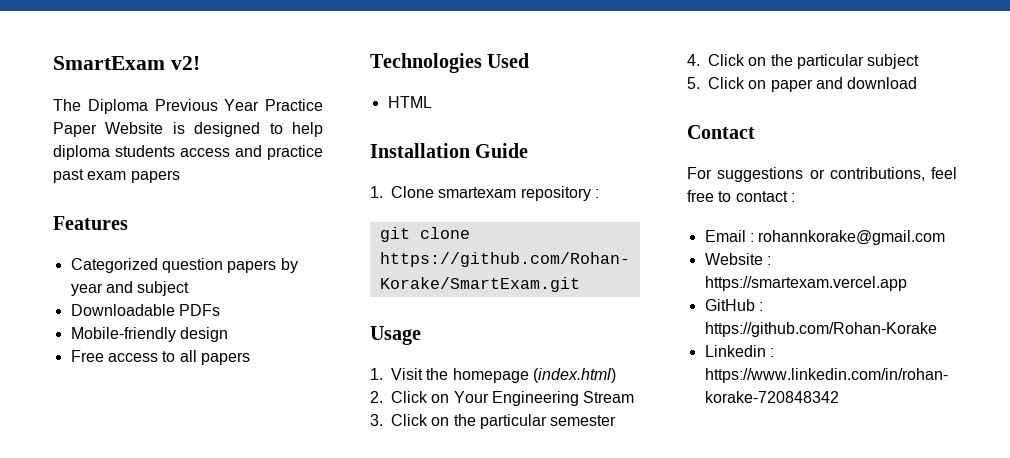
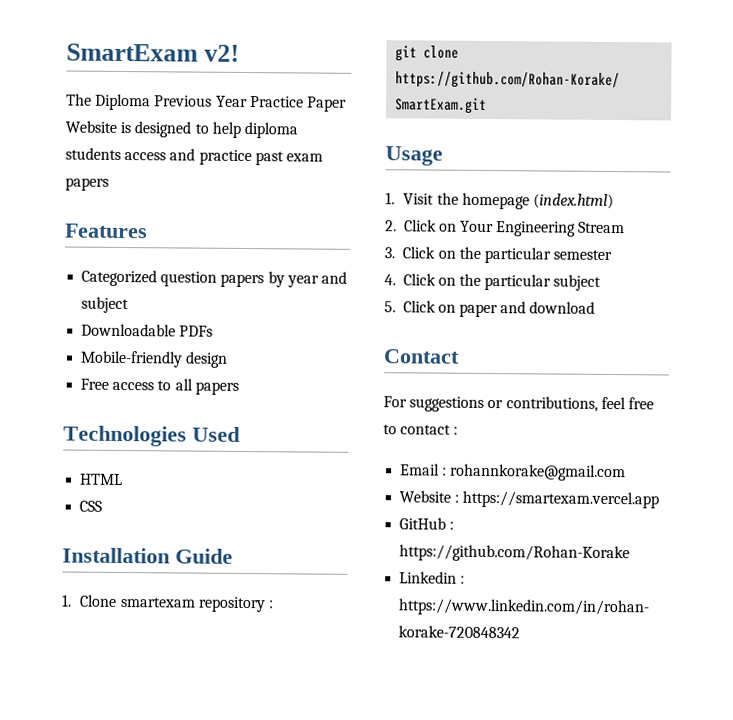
+ CSS

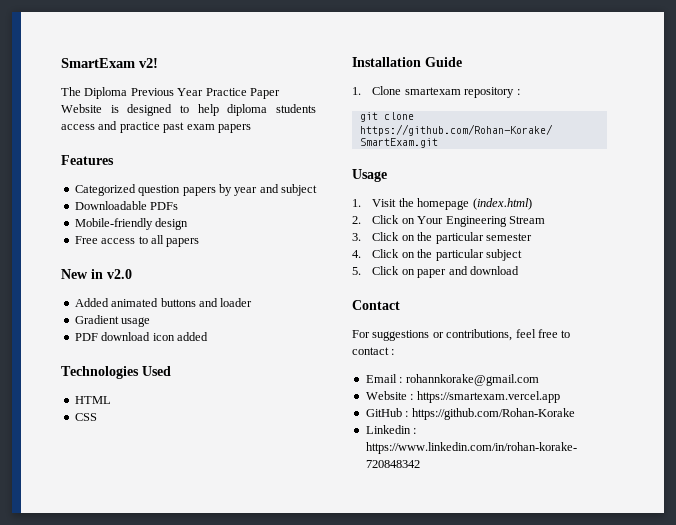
+ New in v2.0
+ Added animated buttons and loader
+ Gradient usage
+ PDF download icon added

